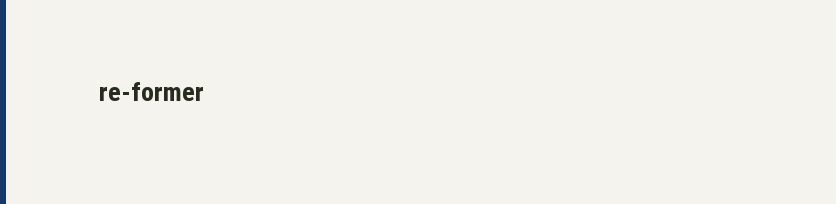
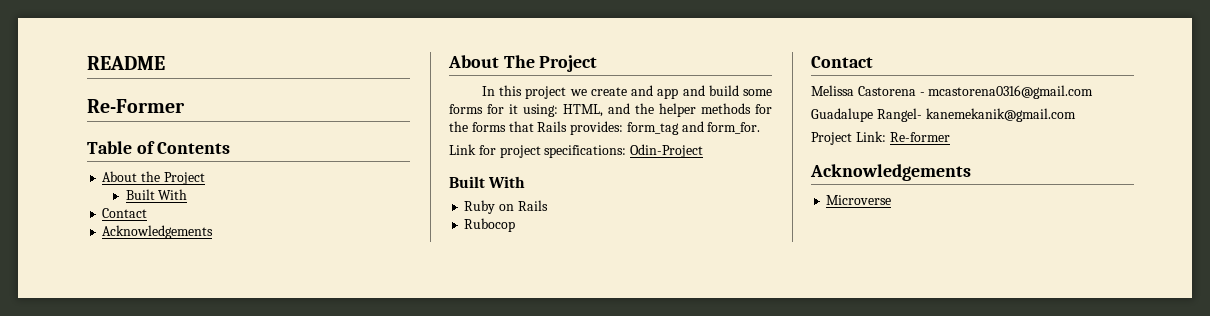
- re-former
+ README
+ Re-Former
+ Table of Contents
+ About the Project
+ Built With
+ Contact
+ Acknowledgements
+ About The Project
+ In this project we create and app and build some forms for it using: HTML, and the helper methods for the forms that Rails provides: form_tag and form_for.
+ Link for project specifications: Odin-Project
+ Built With
+ Ruby on Rails
+ Rubocop
+ Contact
+ Melissa Castorena - mcastorena0316@gmail.com
+ Guadalupe Rangel- kanemekanik@gmail.com
+ Project Link: Re-former
+ Acknowledgements
+ Microverse

